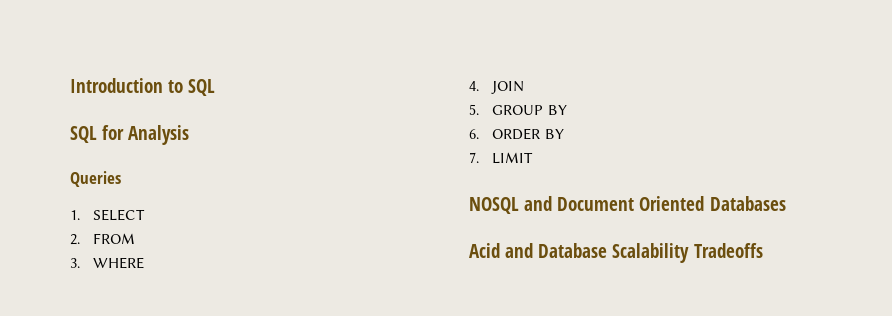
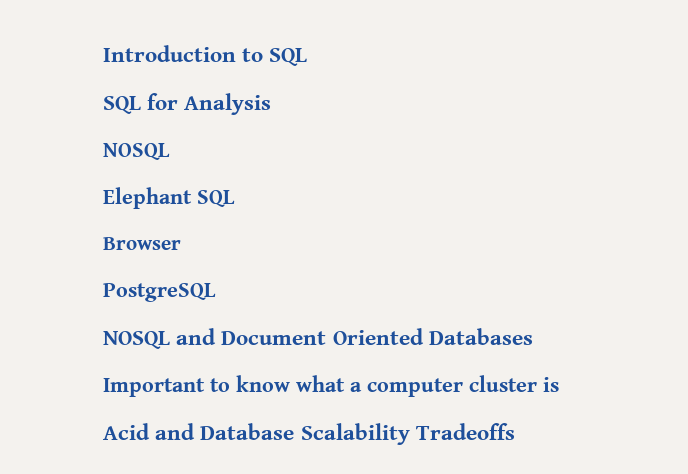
  SQL for Analysis
- Queries
- 1. SELECT
- 2. FROM
- 3. WHERE
- 4. JOIN
- 5. GROUP BY
- 6. ORDER BY
- 7. LIMIT
+ NOSQL
+ Elephant SQL
+ Browser
+ PostgreSQL
+ Important to know what a computer cluster is

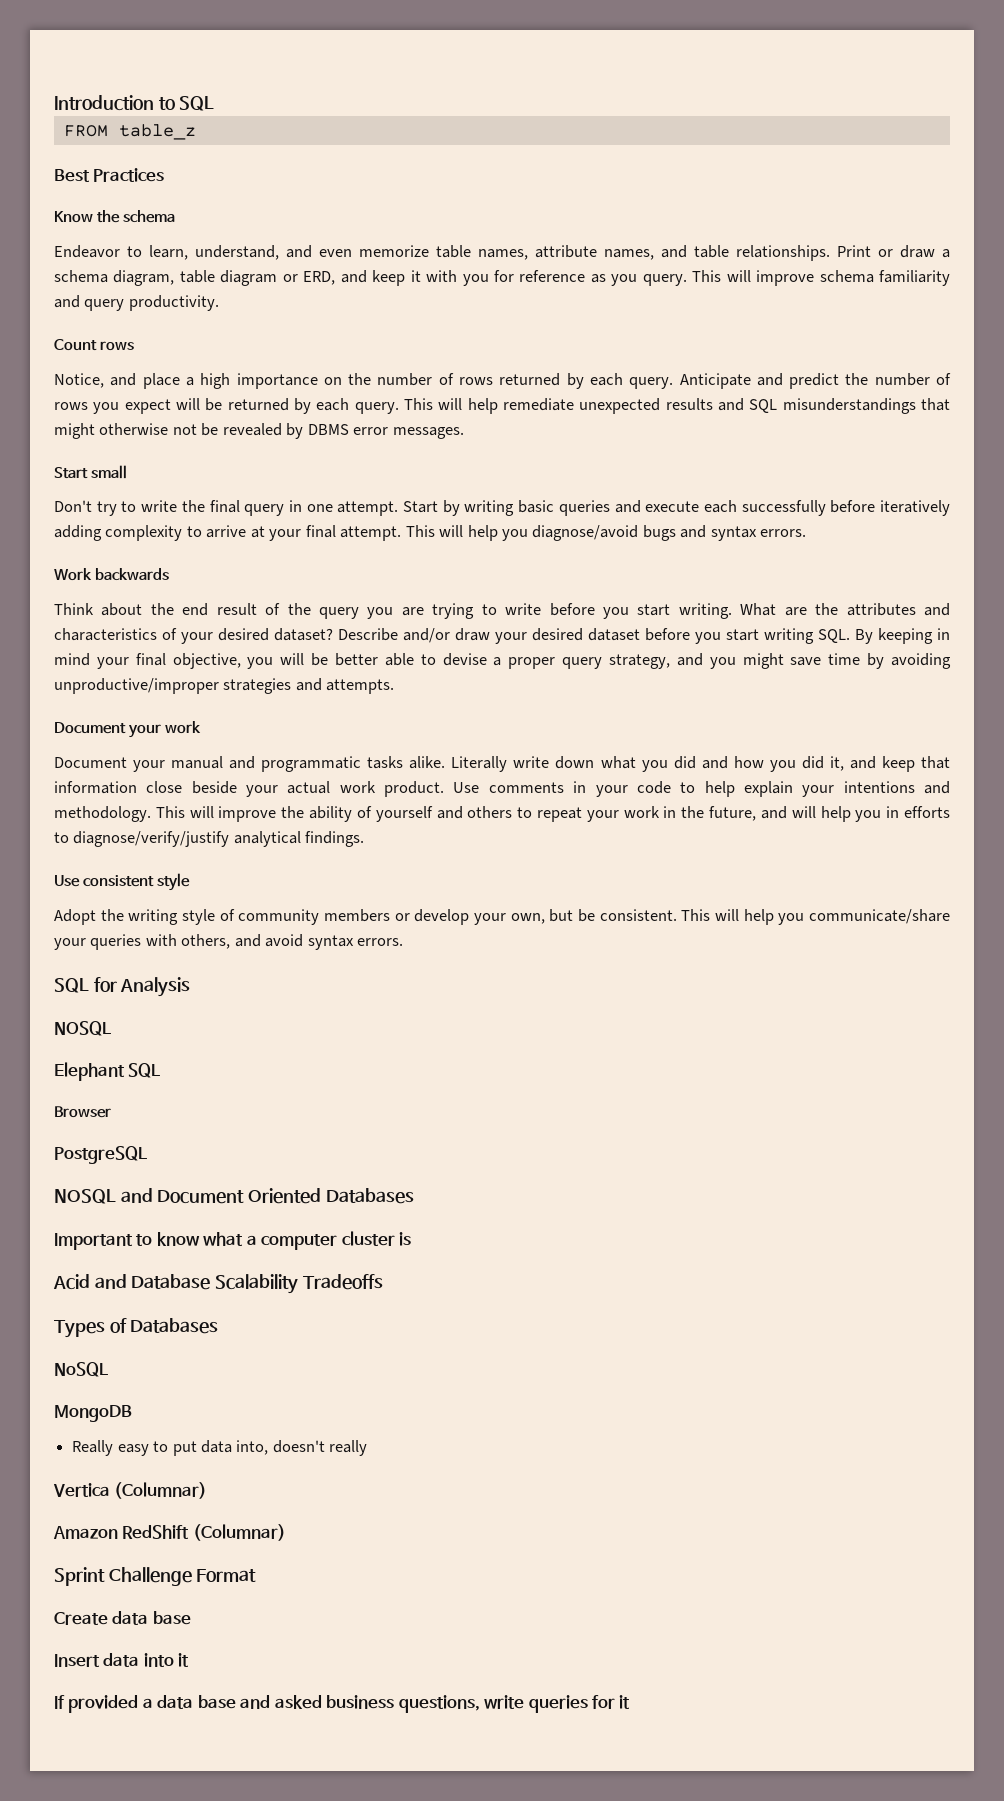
+ FROM table_z
+ Best Practices
+ Know the schema
+ Endeavor to learn, understand, and even memorize table names, attribute names, and table relationships. Print or draw a schema diagram, table diagram or ERD, and keep it with you for reference as you query. This will improve schema familiarity and query productivity.
+ Count rows
+ Notice, and place a high importance on the number of rows returned by each query. Anticipate and predict the number of rows you expect will be returned by each query. This will help remediate unexpected results and SQL misunderstandings that might otherwise not be revealed by DBMS error messages.
+ Start small
+ Don't try to write the final query in one attempt. Start by writing basic queries and execute each successfully before iteratively adding complexity to arrive at your final attempt. This will help you diagnose/avoid bugs and syntax errors.
+ Work backwards
+ Think about the end result of the query you are trying to write before you start writing. What are the attributes and characteristics of your desired dataset? Describe and/or draw your desired dataset before you start writing SQL. By keeping in mind your final objective, you will be better able to devise a proper query strategy, and you might save time by avoiding unproductive/improper strategies and attempts.
+ Document your work
+ Document your manual and programmatic tasks alike. Literally write down what you did and how you did it, and keep that information close beside your actual work product. Use comments in your code to help explain your intentions and methodology. This will improve the ability of yourself and others to repeat your work in the future, and will help you in efforts to diagnose/verify/justify analytical findings.
+ Use consistent style
+ Adopt the writing style of community members or develop your own, but be consistent. This will help you communicate/share your queries with others, and avoid syntax errors.
+ Types of Databases
+ NoSQL
+ MongoDB
+ Really easy to put data into, doesn't really
+ Vertica (Columnar)
+ Amazon RedShift (Columnar)
+ Sprint Challenge Format
+ Create data base
+ Insert data into it
+ If provided a data base and asked business questions, write queries for it

